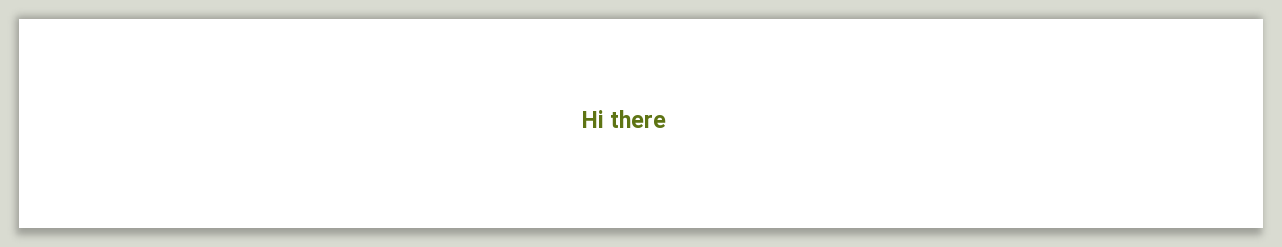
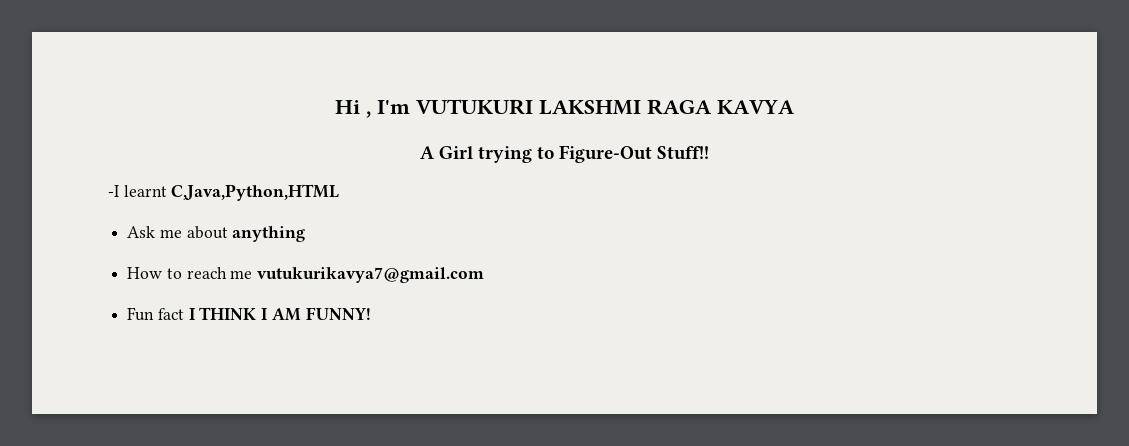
- Hi there
+ Hi , I'm VUTUKURI LAKSHMI RAGA KAVYA
+ A Girl trying to Figure-Out Stuff!!
+ -I learnt C,Java,Python,HTML
+ Ask me about anything
+ How to reach me vutukurikavya7@gmail.com
+ Fun fact I THINK I AM FUNNY!

